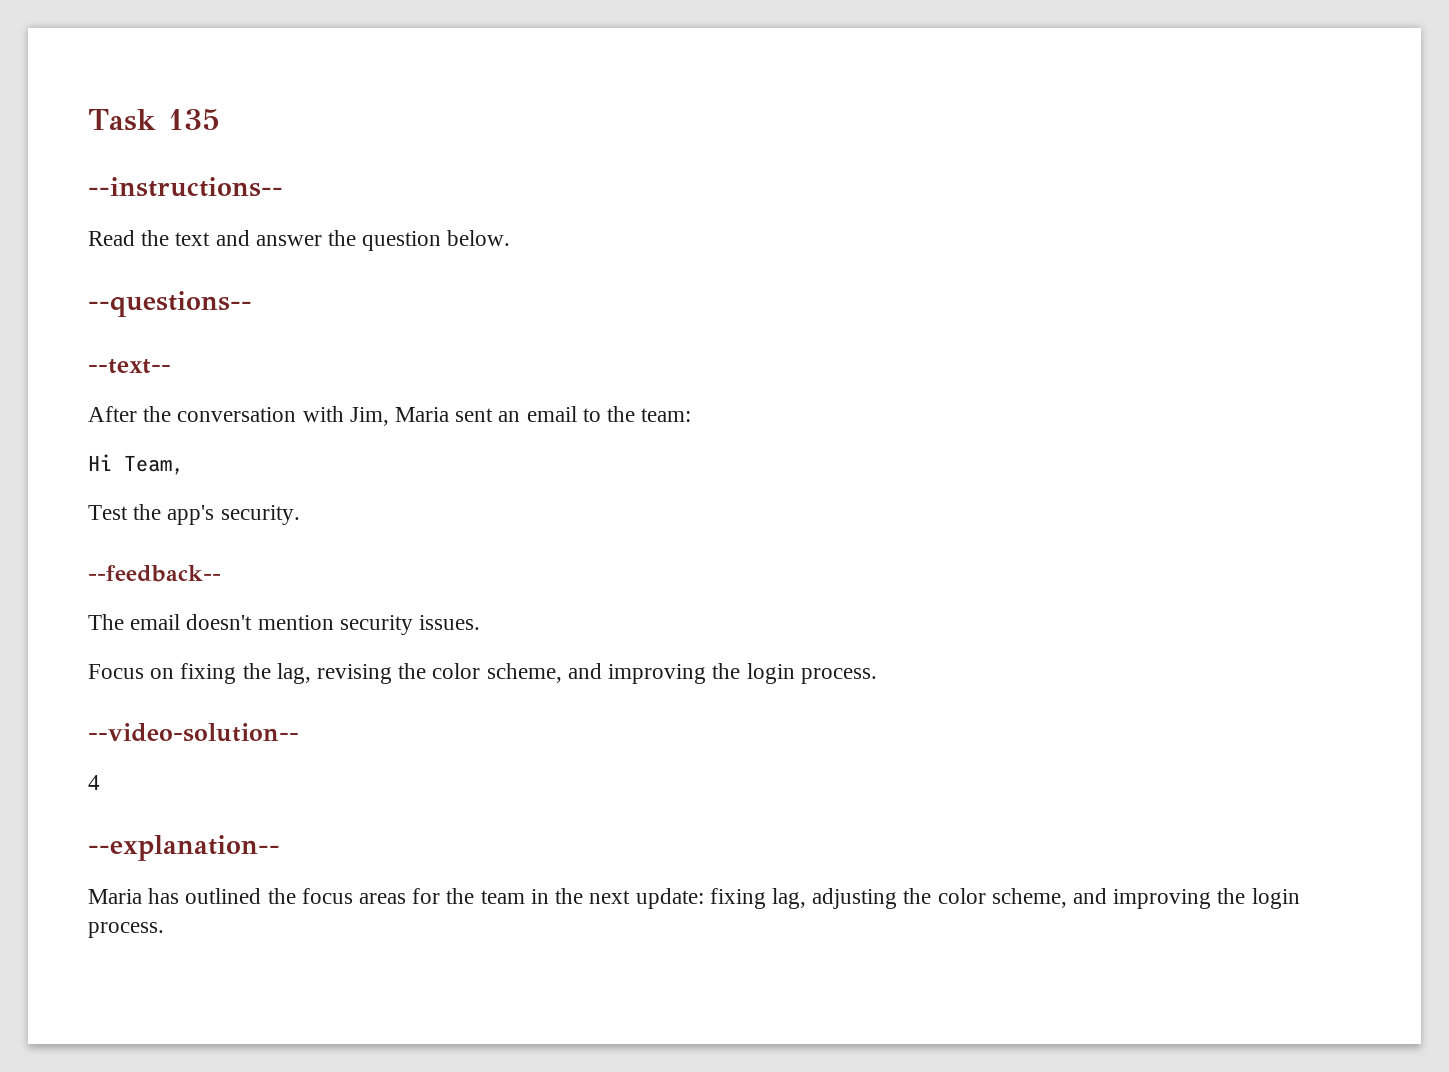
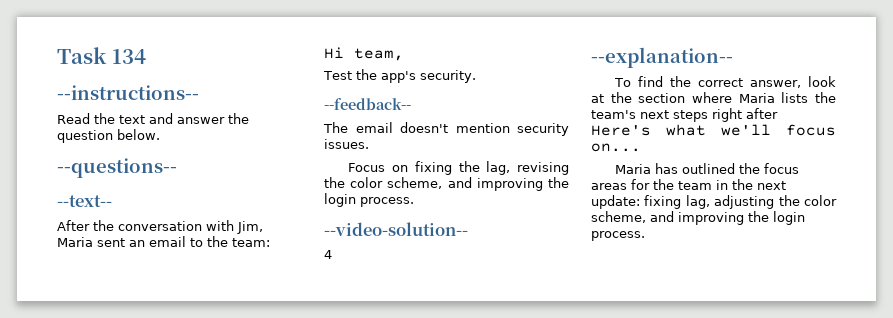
- Task 135
+ Task 134
- Hi Team,
+ Hi team,
+ To find the correct answer, look at the section where Maria lists the team's next steps right after Here's what we'll focus on...

